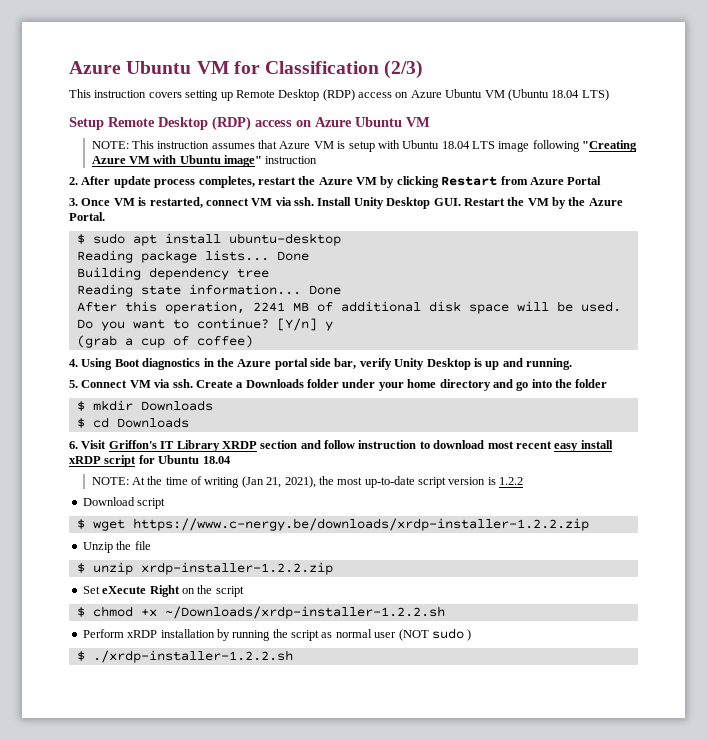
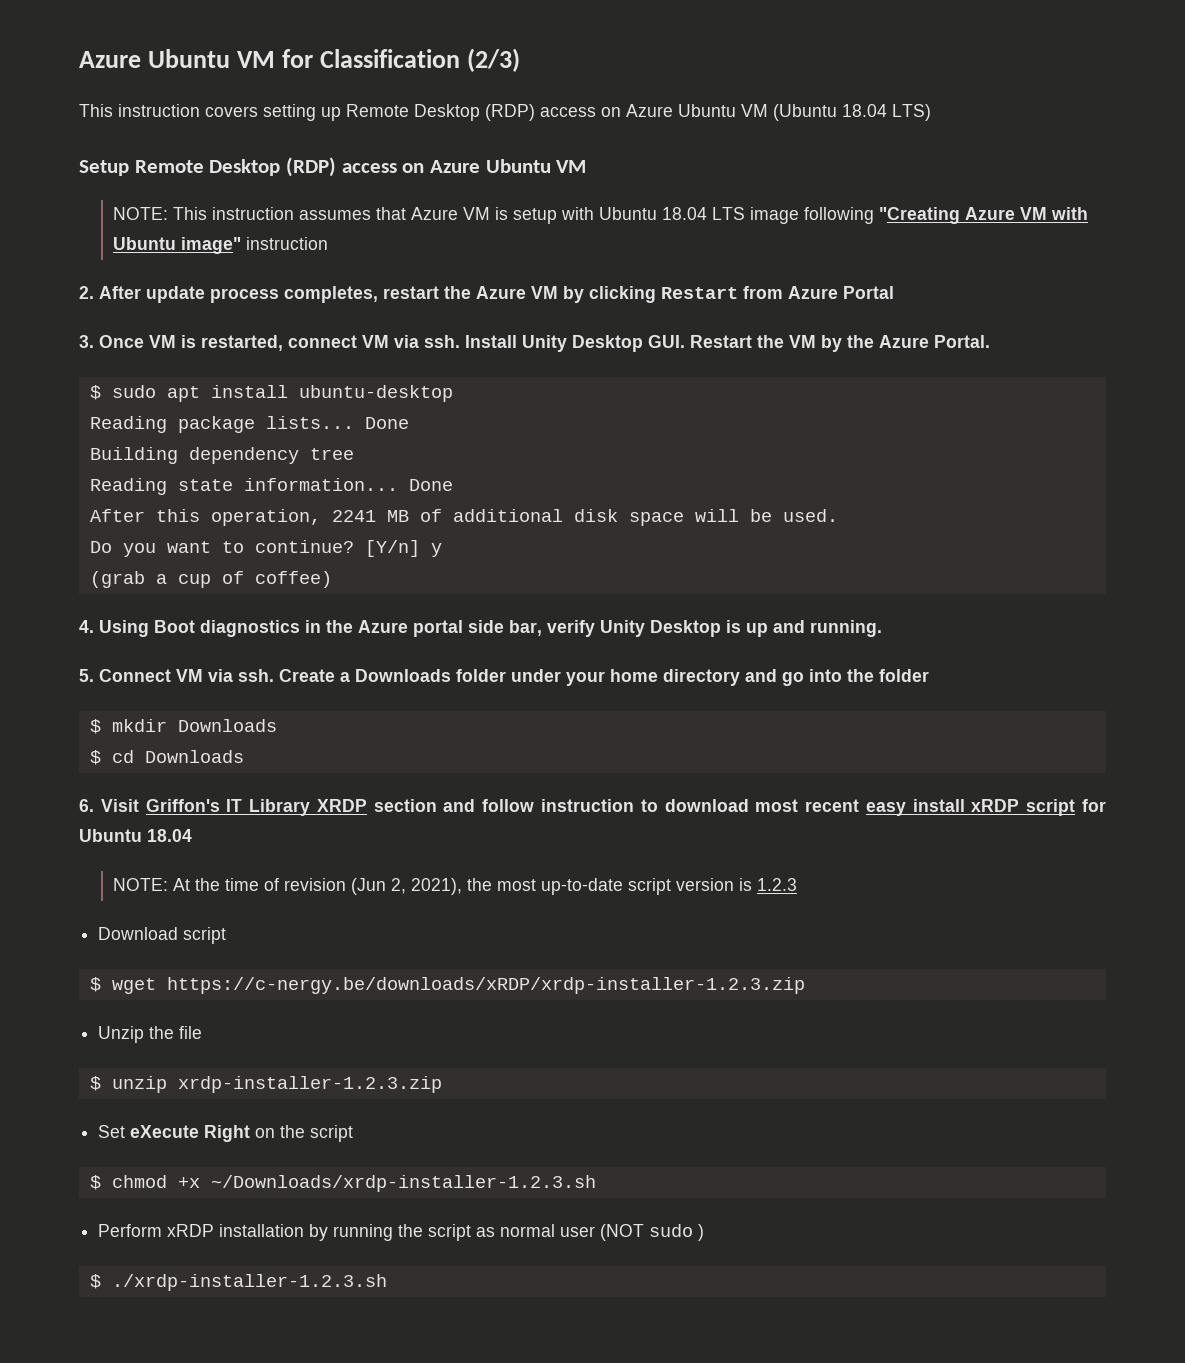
- NOTE: At the time of writing (Jan 21, 2021), the most up-to-date script version is 1.2.2
+ NOTE: At the time of revision (Jun 2, 2021), the most up-to-date script version is 1.2.3
- $ wget https://www.c-nergy.be/downloads/xrdp-installer-1.2.2.zip
+ $ wget https://c-nergy.be/downloads/xRDP/xrdp-installer-1.2.3.zip
- $ unzip xrdp-installer-1.2.2.zip
+ $ unzip xrdp-installer-1.2.3.zip
- $ chmod +x ~/Downloads/xrdp-installer-1.2.2.sh
+ $ chmod +x ~/Downloads/xrdp-installer-1.2.3.sh
- $ ./xrdp-installer-1.2.2.sh
+ $ ./xrdp-installer-1.2.3.sh

